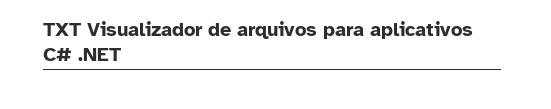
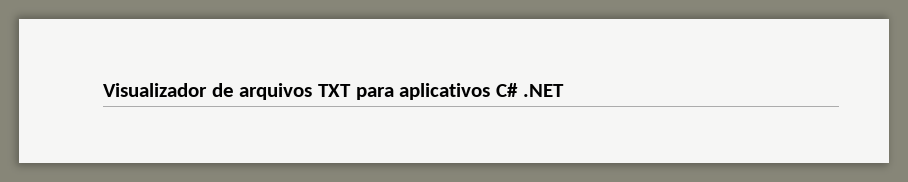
- TXT Visualizador de arquivos para aplicativos C# .NET
+ Visualizador de arquivos TXT para aplicativos C# .NET

